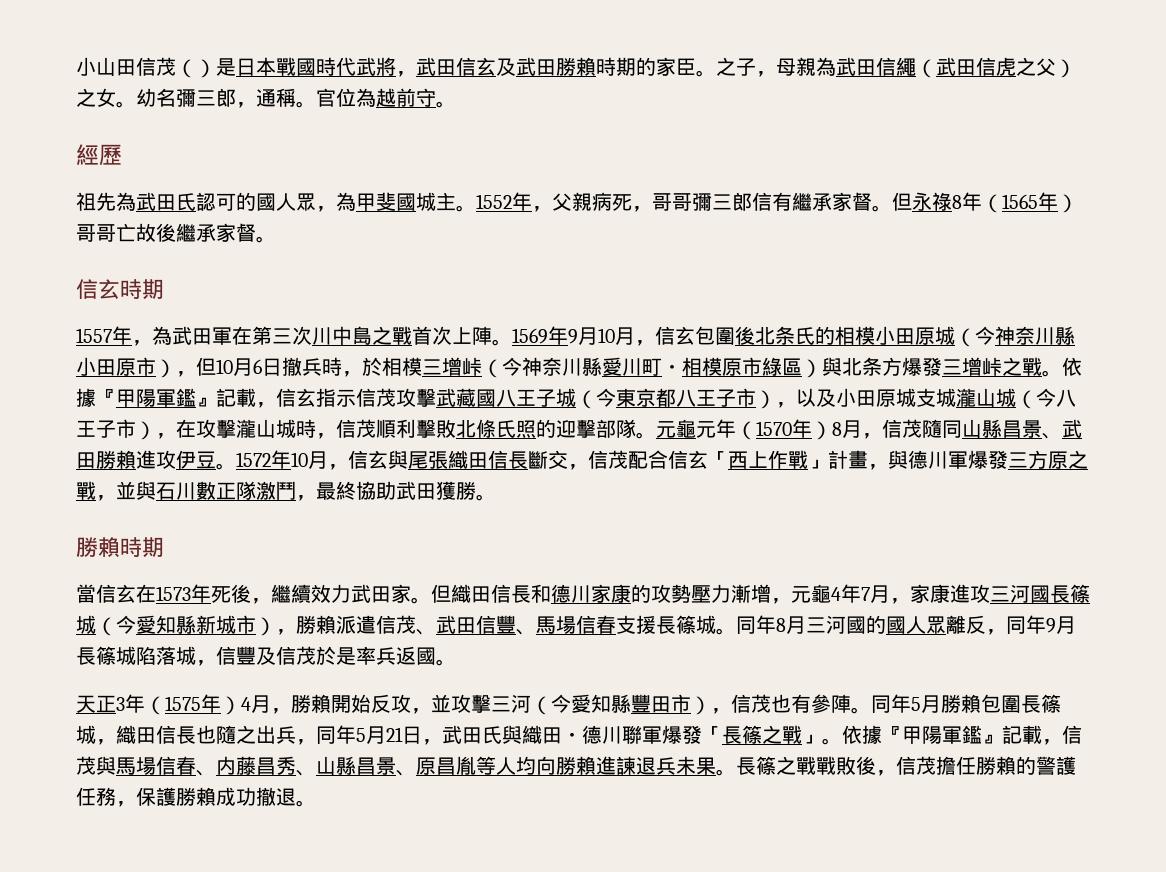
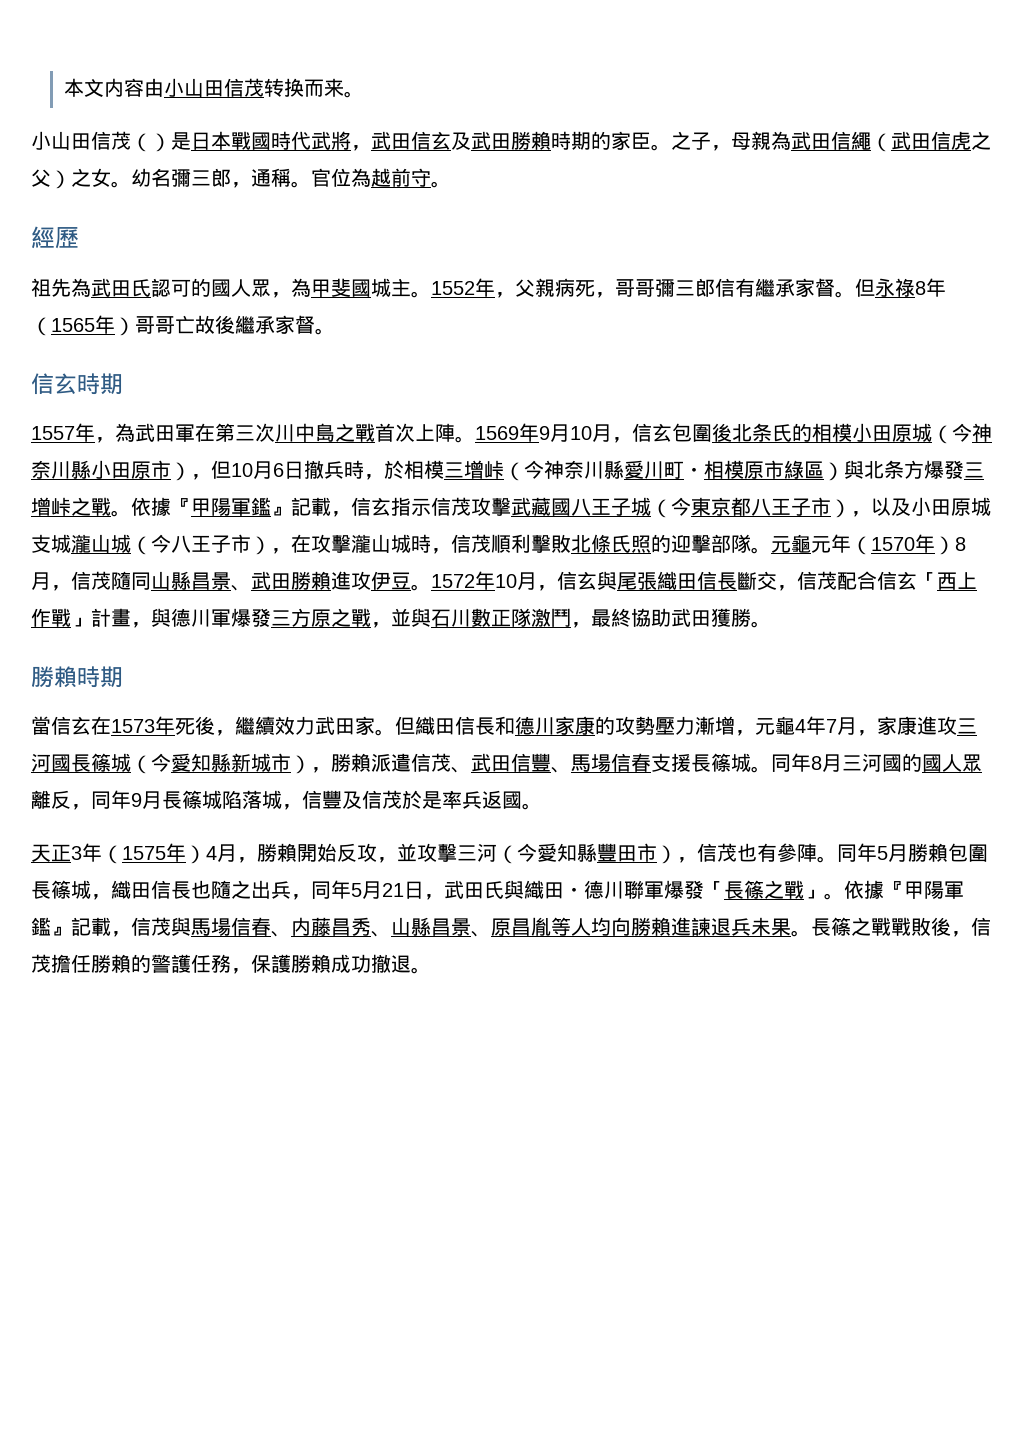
+ 本文内容由小山田信茂转换而来。

